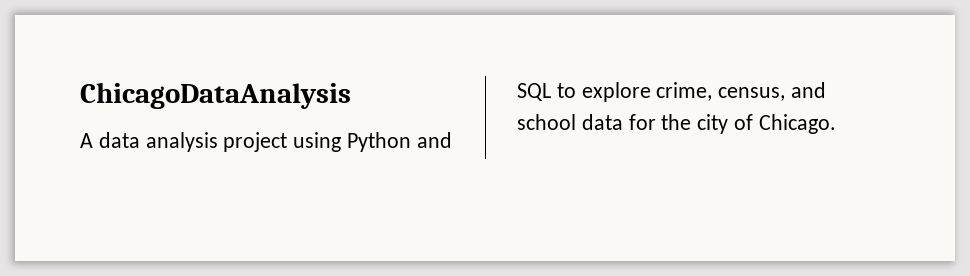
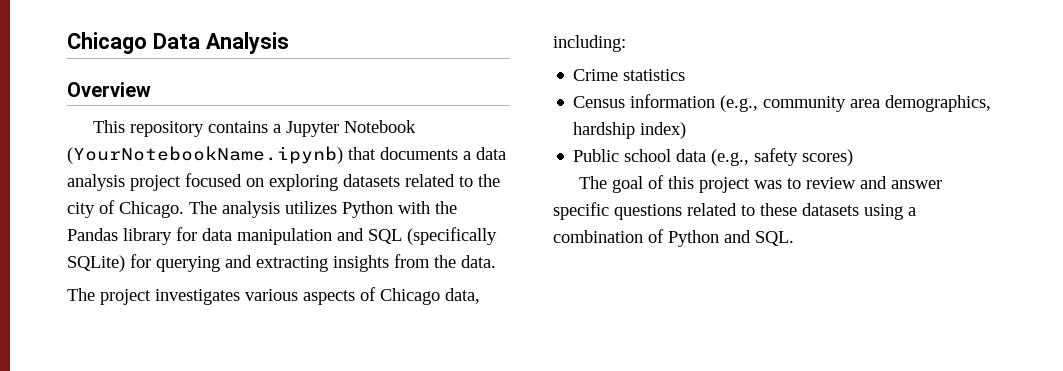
- ChicagoDataAnalysis
- A data analysis project using Python and SQL to explore crime, census, and school data for the city of Chicago.
+ Chicago Data Analysis
+ Overview
+ This repository contains a Jupyter Notebook (YourNotebookName.ipynb) that documents a data analysis project focused on exploring datasets related to the city of Chicago. The analysis utilizes Python with the Pandas library for data manipulation and SQL (specifically SQLite) for querying and extracting insights from the data.
+ The project investigates various aspects of Chicago data, including:
+ Crime statistics
+ Census information (e.g., community area demographics, hardship index)
+ Public school data (e.g., safety scores)
+ The goal of this project was to review and answer specific questions related to these datasets using a combination of Python and SQL.

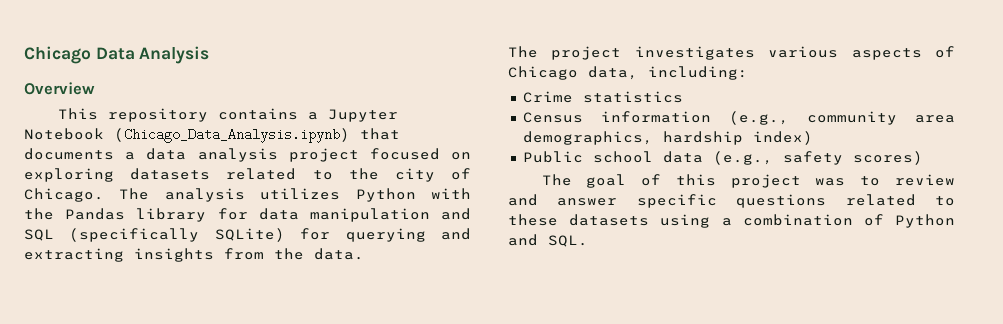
- This repository contains a Jupyter Notebook (YourNotebookName.ipynb) that documents a data analysis project focused on exploring datasets related to the city of Chicago.
+ This repository contains a Jupyter Notebook (Chicago_Data_Analysis.ipynb) that documents a data analysis project focused on exploring datasets related to the city of Chicago.

